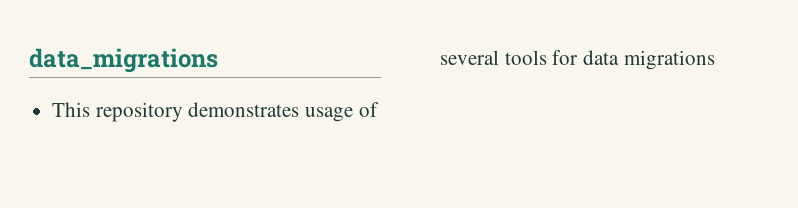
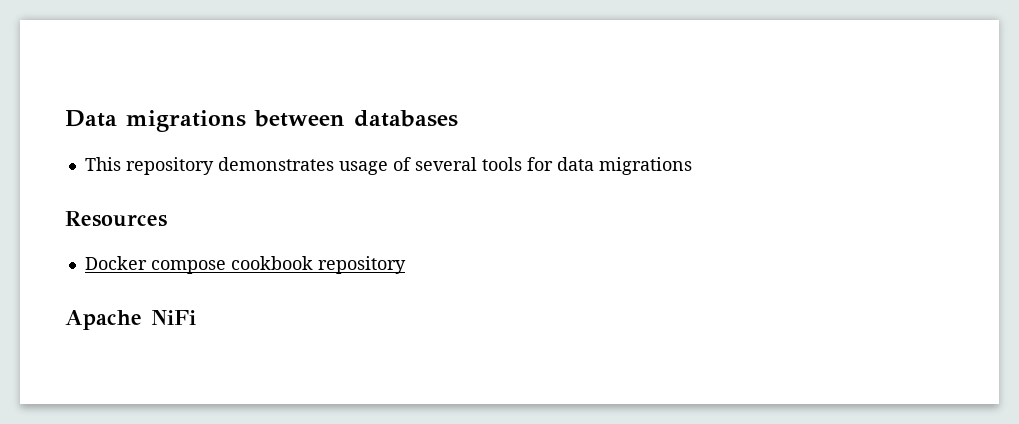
- data_migrations
+ Data migrations between databases
+ Resources
+ Docker compose cookbook repository
+ Apache NiFi

